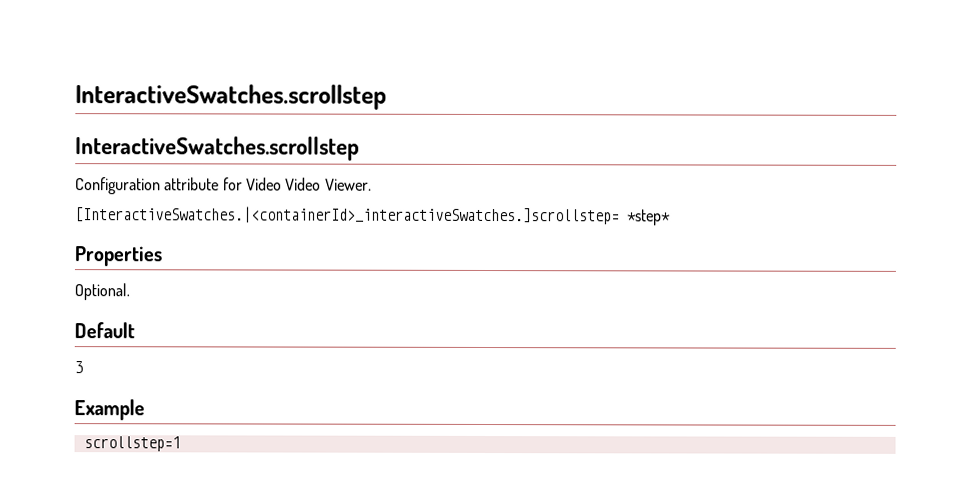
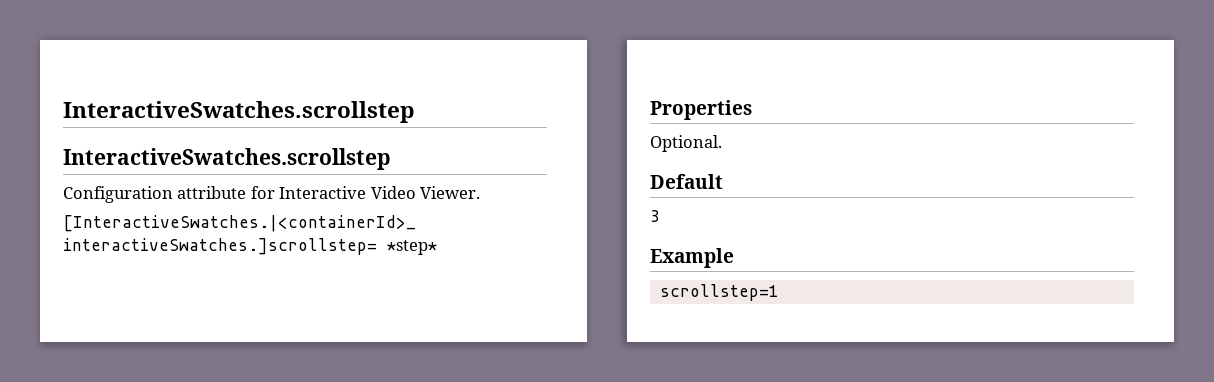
- Configuration attribute for Video Video Viewer.
+ Configuration attribute for Interactive Video Viewer.

